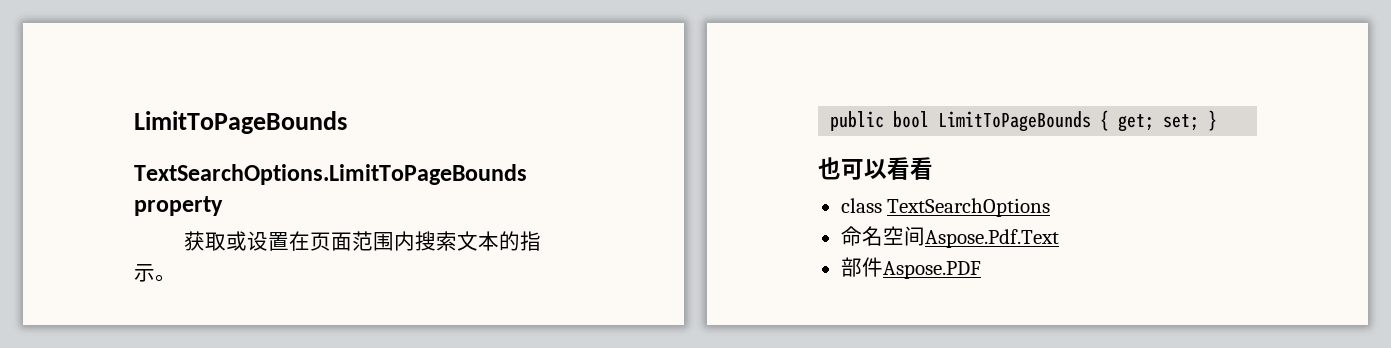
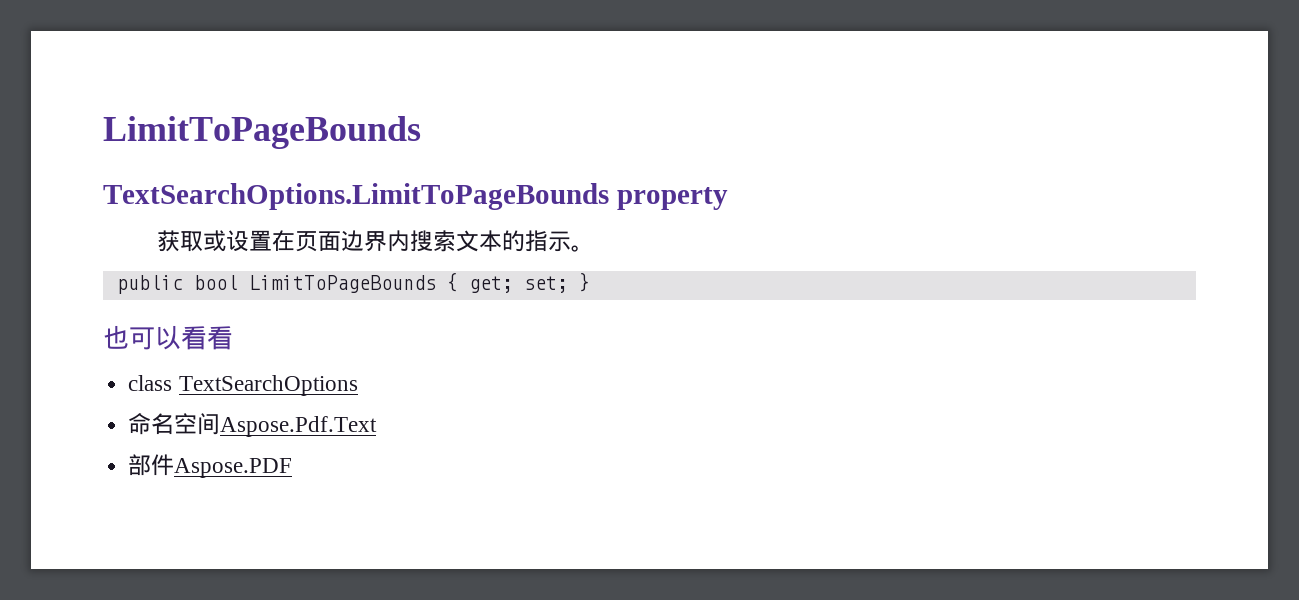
- 获取或设置在页面范围内搜索文本的指示。
+ 获取或设置在页面边界内搜索文本的指示。

